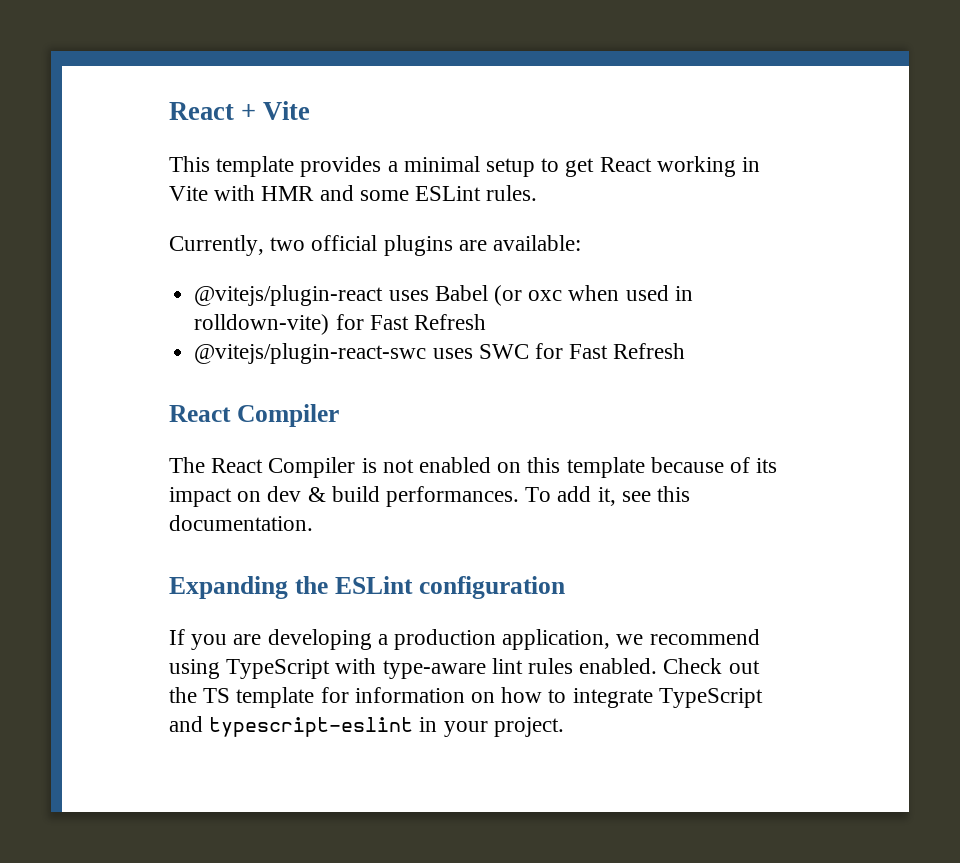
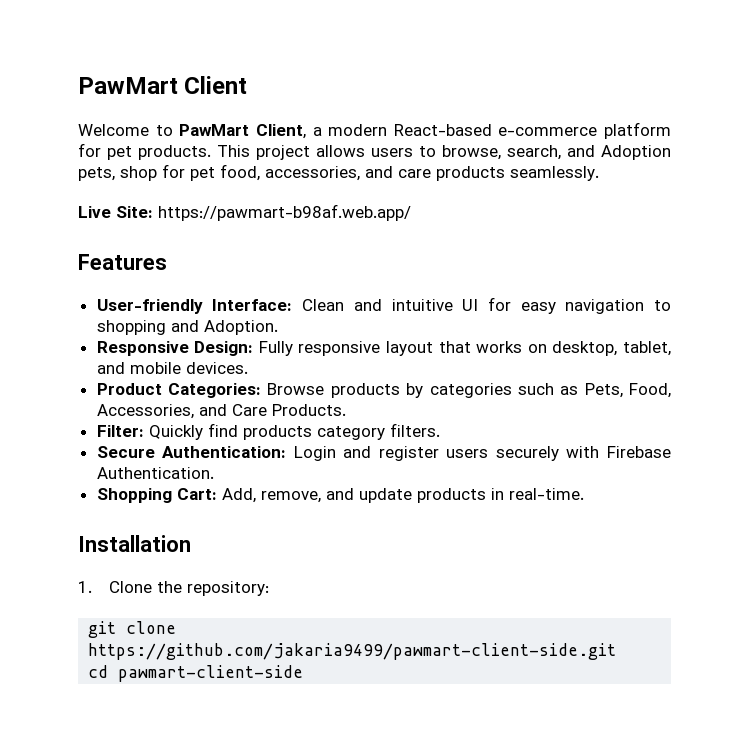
- React + Vite
- This template provides a minimal setup to get React working in Vite with HMR and some ESLint rules.
- Currently, two official plugins are available:
- @vitejs/plugin-react uses Babel (or oxc when used in rolldown-vite) for Fast Refresh
- @vitejs/plugin-react-swc uses SWC for Fast Refresh
- React Compiler
- The React Compiler is not enabled on this template because of its impact on dev & build performances. To add it, see this documentation.
- Expanding the ESLint configuration
- If you are developing a production application, we recommend using TypeScript with type-aware lint rules enabled. Check out the TS template for information on how to integrate TypeScript and typescript-eslint in your project.
+ PawMart Client
+ Welcome to PawMart Client, a modern React-based e-commerce platform for pet products. This project allows users to browse, search, and Adoption pets, shop for pet food, accessories, and care products seamlessly.
+ Live Site: https://pawmart-b98af.web.app/
+ Features
+ User-friendly Interface: Clean and intuitive UI for easy navigation to shopping and Adoption.
+ Responsive Design: Fully responsive layout that works on desktop, tablet, and mobile devices.
+ Product Categories: Browse products by categories such as Pets, Food, Accessories, and Care Products.
+ Filter: Quickly find products category filters.
+ Secure Authentication: Login and register users securely with Firebase Authentication.
+ Shopping Cart: Add, remove, and update products in real-time.
+ Installation
+ 1. Clone the repository:
+ git clone https://github.com/jakaria9499/pawmart-client-side.git
+ cd pawmart-client-side

